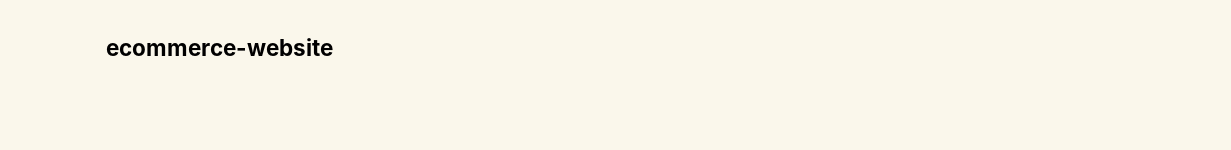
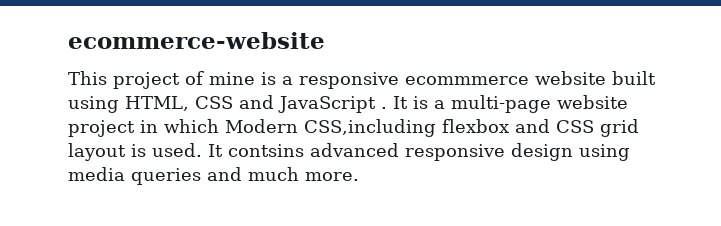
+ This project of mine is a responsive ecommmerce website built using HTML, CSS and JavaScript . It is a multi-page website project in which Modern CSS,including flexbox and CSS grid layout is used. It contsins advanced responsive design using media queries and much more.

